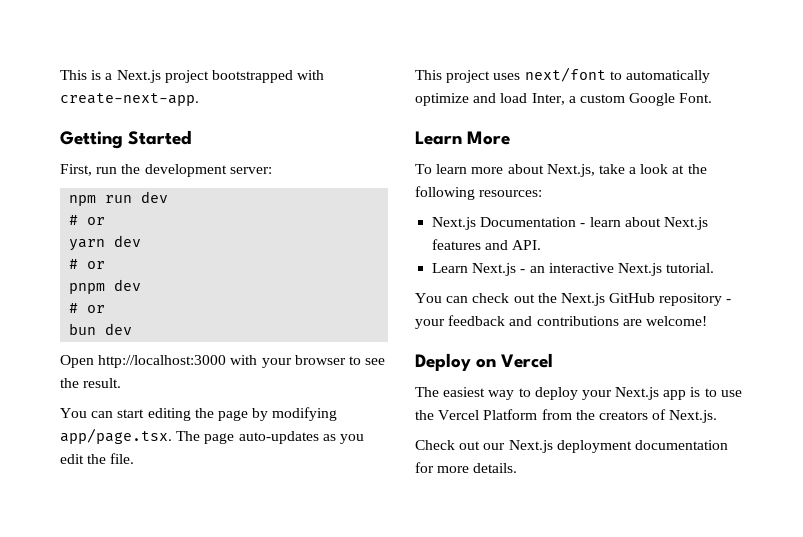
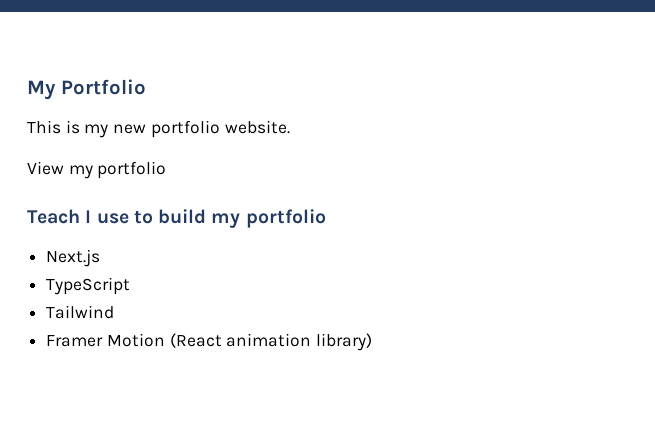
- This is a Next.js project bootstrapped with create-next-app.
- Getting Started
- First, run the development server:
- npm run dev
- # or
- yarn dev
- # or
- pnpm dev
- # or
- bun dev
- Open http://localhost:3000 with your browser to see the result.
- You can start editing the page by modifying app/page.tsx. The page auto-updates as you edit the file.
- This project uses next/font to automatically optimize and load Inter, a custom Google Font.
- Learn More
- To learn more about Next.js, take a look at the following resources:
- Next.js Documentation - learn about Next.js features and API.
- Learn Next.js - an interactive Next.js tutorial.
- You can check out the Next.js GitHub repository - your feedback and contributions are welcome!
- Deploy on Vercel
- The easiest way to deploy your Next.js app is to use the Vercel Platform from the creators of Next.js.
- Check out our Next.js deployment documentation for more details.
+ My Portfolio
+ This is my new portfolio website.
+ View my portfolio
+ Teach I use to build my portfolio
+ Next.js
+ TypeScript
+ Tailwind
+ Framer Motion (React animation library)

